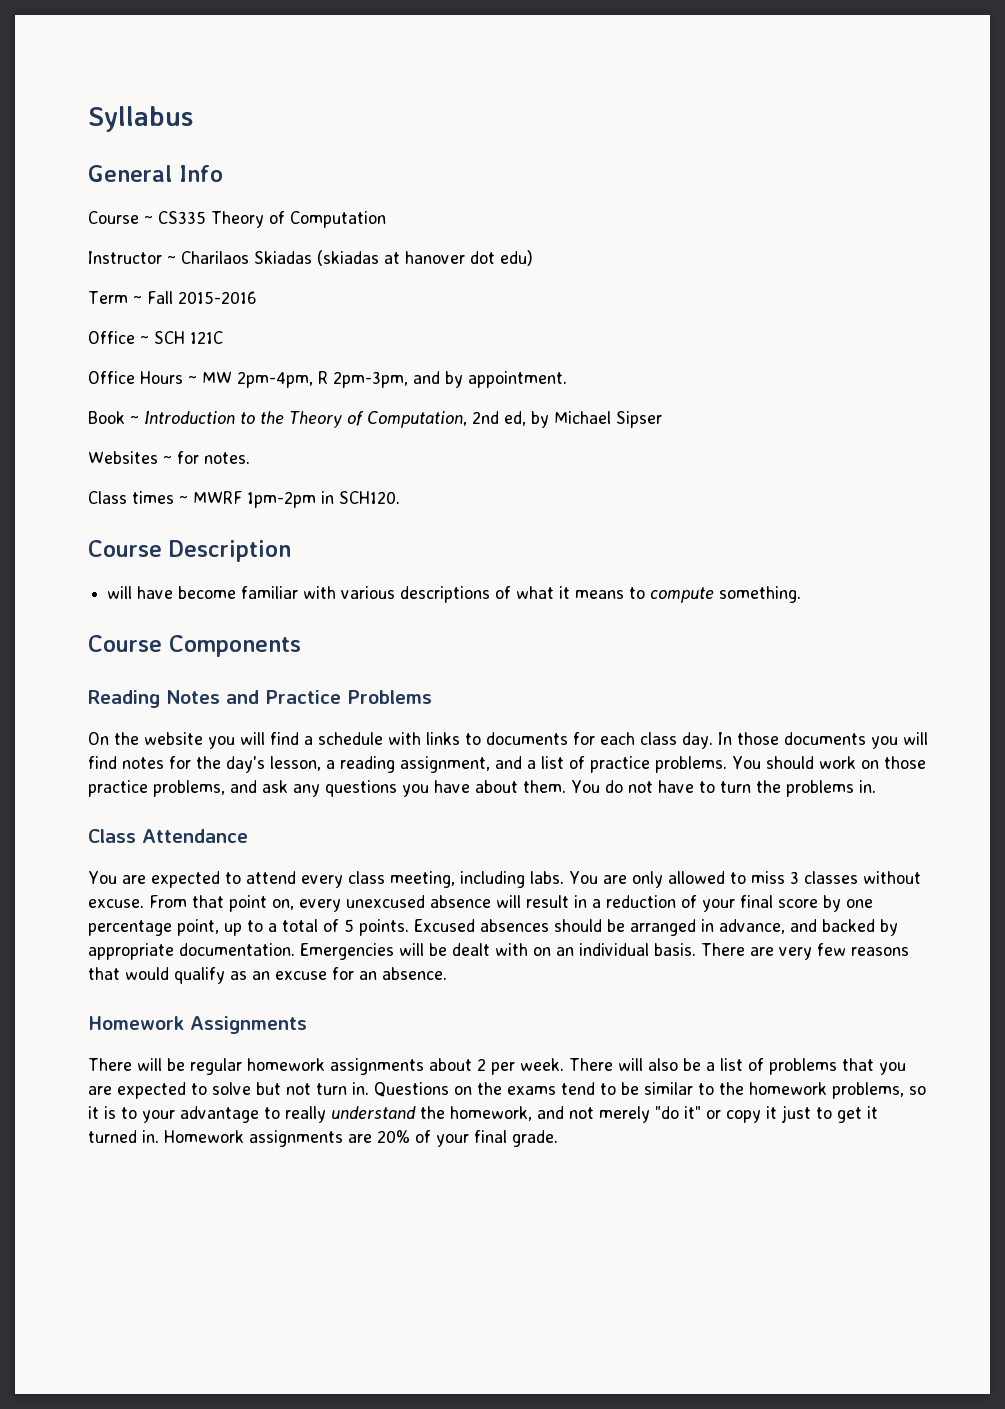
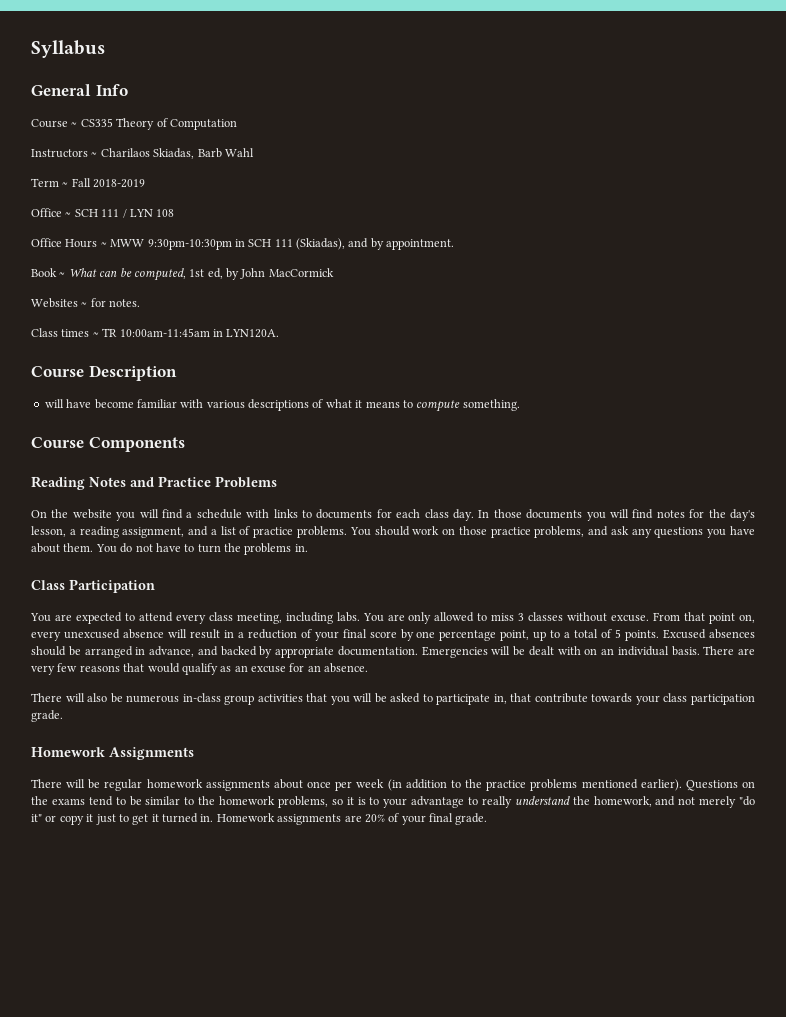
- Instructor ~ Charilaos Skiadas (skiadas at hanover dot edu)
+ Instructors ~ Charilaos Skiadas, Barb Wahl
- Term ~ Fall 2015-2016
+ Term ~ Fall 2018-2019
- Office ~ SCH 121C
+ Office ~ SCH 111 / LYN 108
- Office Hours ~ MW 2pm-4pm, R 2pm-3pm, and by appointment.
+ Office Hours ~ MWW 9:30pm-10:30pm in SCH 111 (Skiadas), and by appointment.
- Book ~ Introduction to the Theory of Computation, 2nd ed, by Michael Sipser
+ Book ~ What can be computed, 1st ed, by John MacCormick
- Class times ~ MWRF 1pm-2pm in SCH120.
+ Class times ~ TR 10:00am-11:45am in LYN120A.
- Class Attendance
+ Class Participation
+ There will also be numerous in-class group activities that you will be asked to participate in, that contribute towards your class participation grade.
- There will be regular homework assignments about 2 per week. There will also be a list of problems that you are expected to solve but not turn in.
+ There will be regular homework assignments about once per week (in addition to the practice problems mentioned earlier).

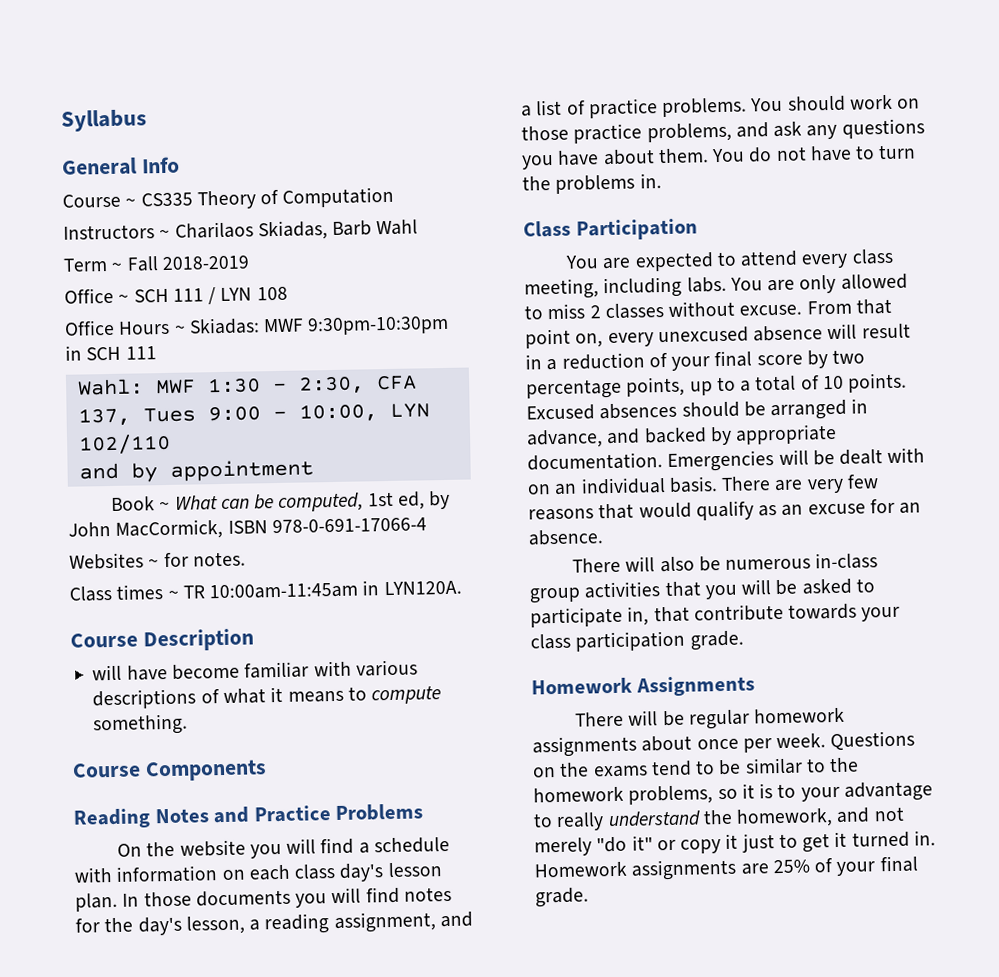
- Office Hours ~ MWW 9:30pm-10:30pm in SCH 111 (Skiadas), and by appointment.
+ Office Hours ~ Skiadas: MWF 9:30pm-10:30pm in SCH 111
+ Wahl: MWF 1:30 – 2:30, CFA 137, Tues 9:00 – 10:00, LYN 102/110
+ and by appointment
- Book ~ What can be computed, 1st ed, by John MacCormick
+ Book ~ What can be computed, 1st ed, by John MacCormick, ISBN 978-0-691-17066-4
- On the website you will find a schedule with links to documents for each class day.
+ On the website you will find a schedule with information on each class day's lesson plan.
- You are only allowed to miss 3 classes without excuse.
+ You are only allowed to miss 2 classes without excuse.
- From that point on, every unexcused absence will result in a reduction of your final score by one percentage point, up to a total of 5 points.
+ From that point on, every unexcused absence will result in a reduction of your final score by two percentage points, up to a total of 10 points.
- There will be regular homework assignments about once per week (in addition to the practice problems mentioned earlier).
+ There will be regular homework assignments about once per week.
- Homework assignments are 20% of your final grade.
+ Homework assignments are 25% of your final grade.

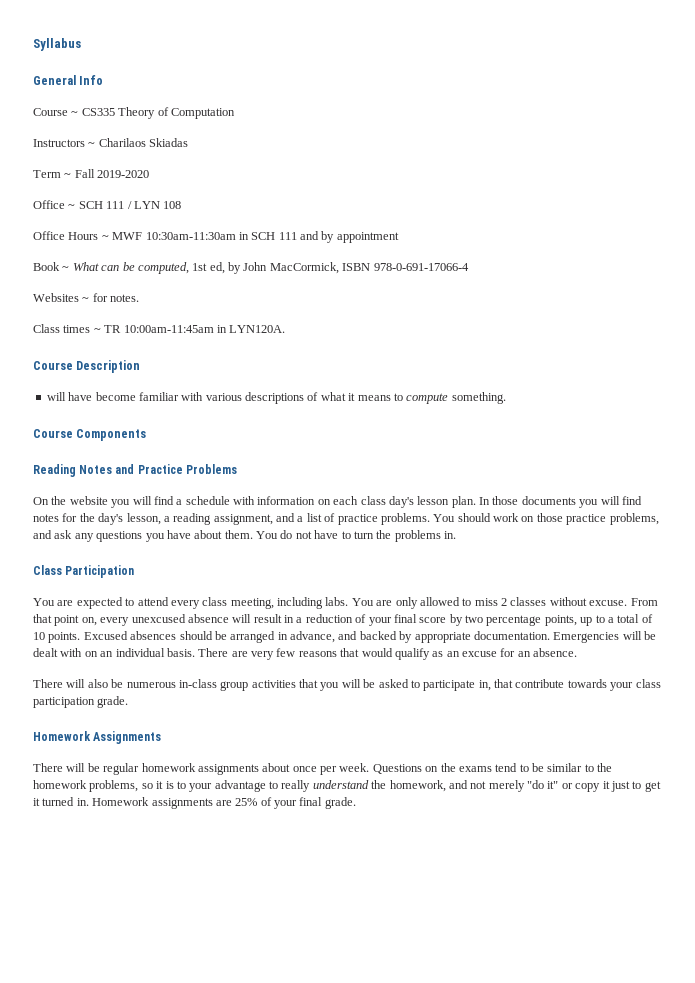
- Instructors ~ Charilaos Skiadas, Barb Wahl
+ Instructors ~ Charilaos Skiadas
- Term ~ Fall 2018-2019
+ Term ~ Fall 2019-2020
- Office Hours ~ Skiadas: MWF 9:30pm-10:30pm in SCH 111
- Wahl: MWF 1:30 – 2:30, CFA 137, Tues 9:00 – 10:00, LYN 102/110
- and by appointment
+ Office Hours ~ MWF 10:30am-11:30am in SCH 111 and by appointment

